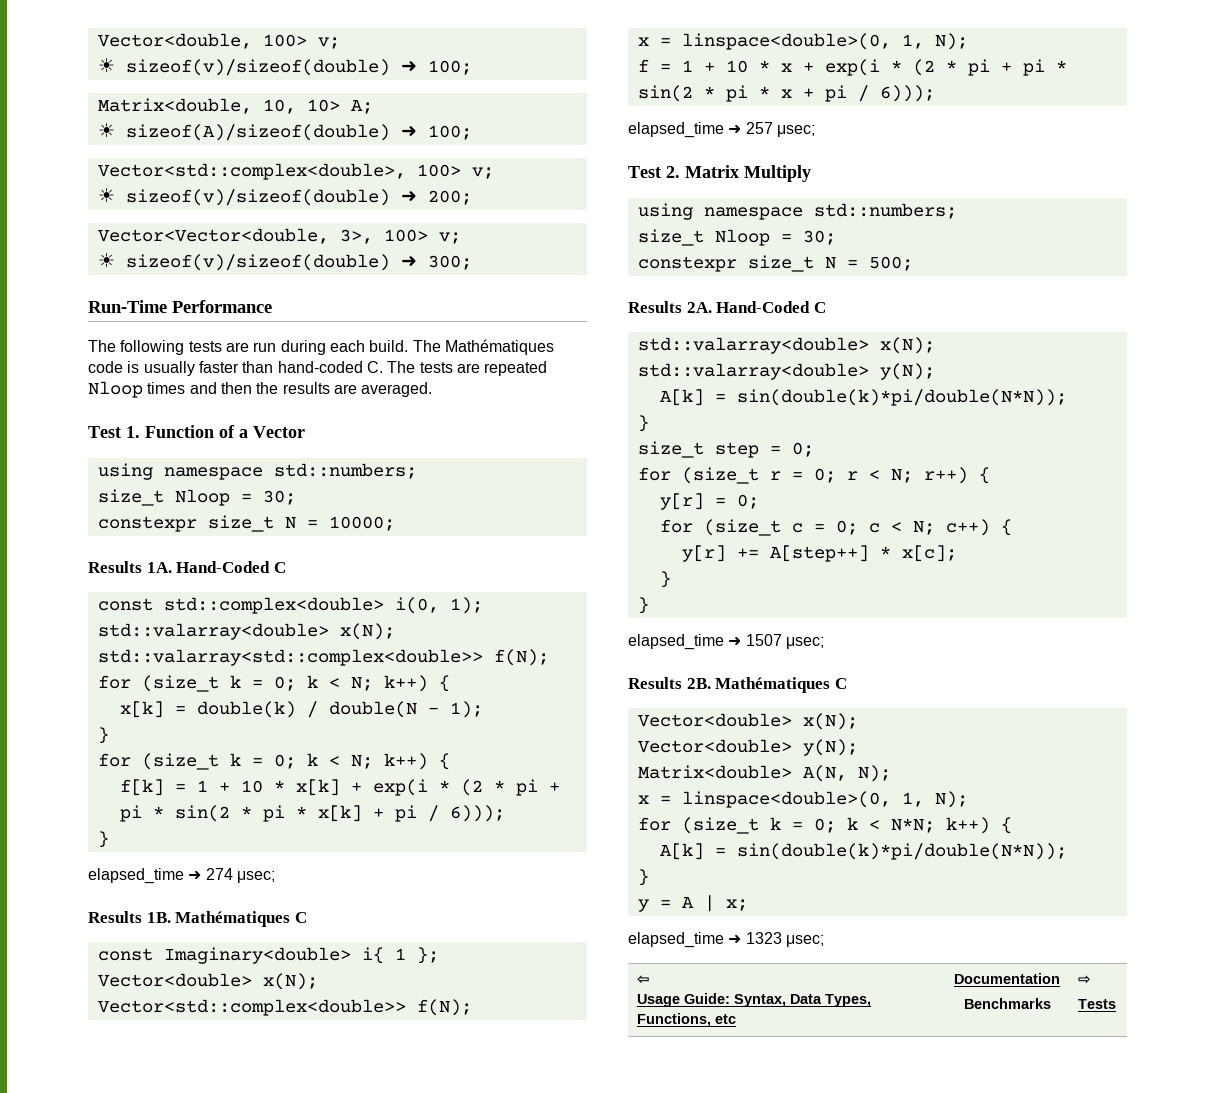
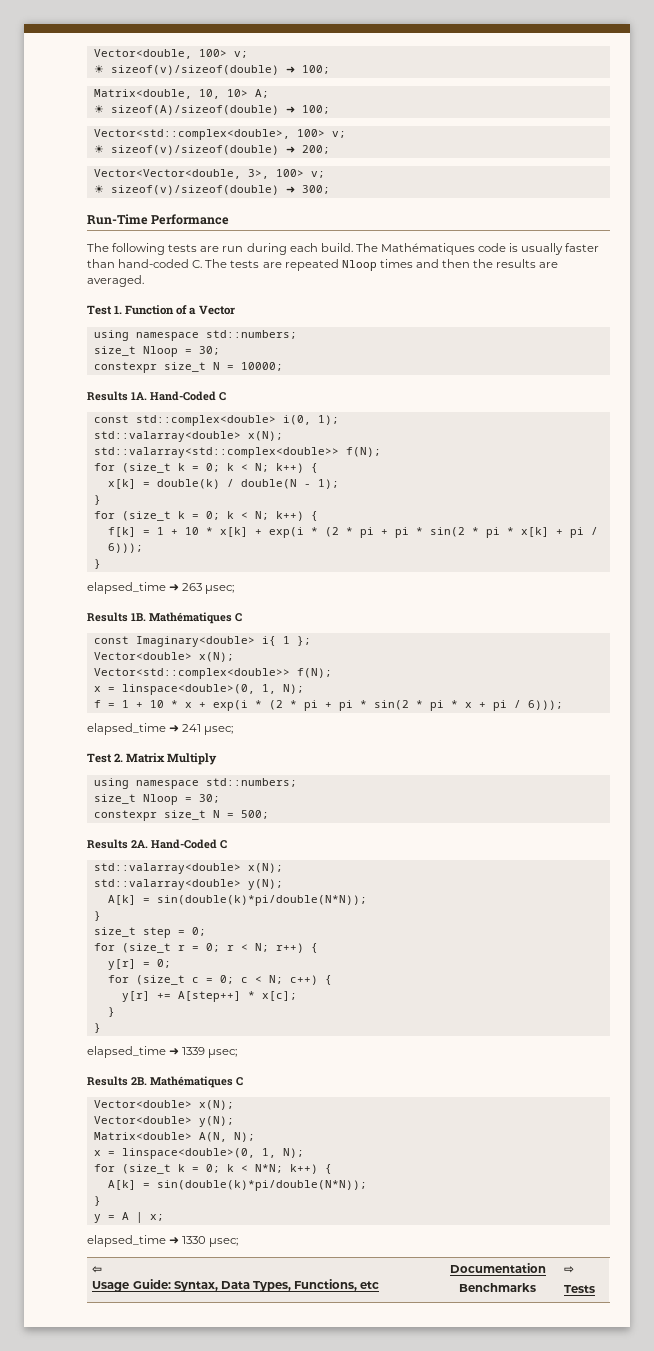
- elapsed_time ➜ 274 μsec;
+ elapsed_time ➜ 263 μsec;
- elapsed_time ➜ 257 μsec;
+ elapsed_time ➜ 241 μsec;
- elapsed_time ➜ 1507 μsec;
+ elapsed_time ➜ 1339 μsec;
- elapsed_time ➜ 1323 μsec;
+ elapsed_time ➜ 1330 μsec;

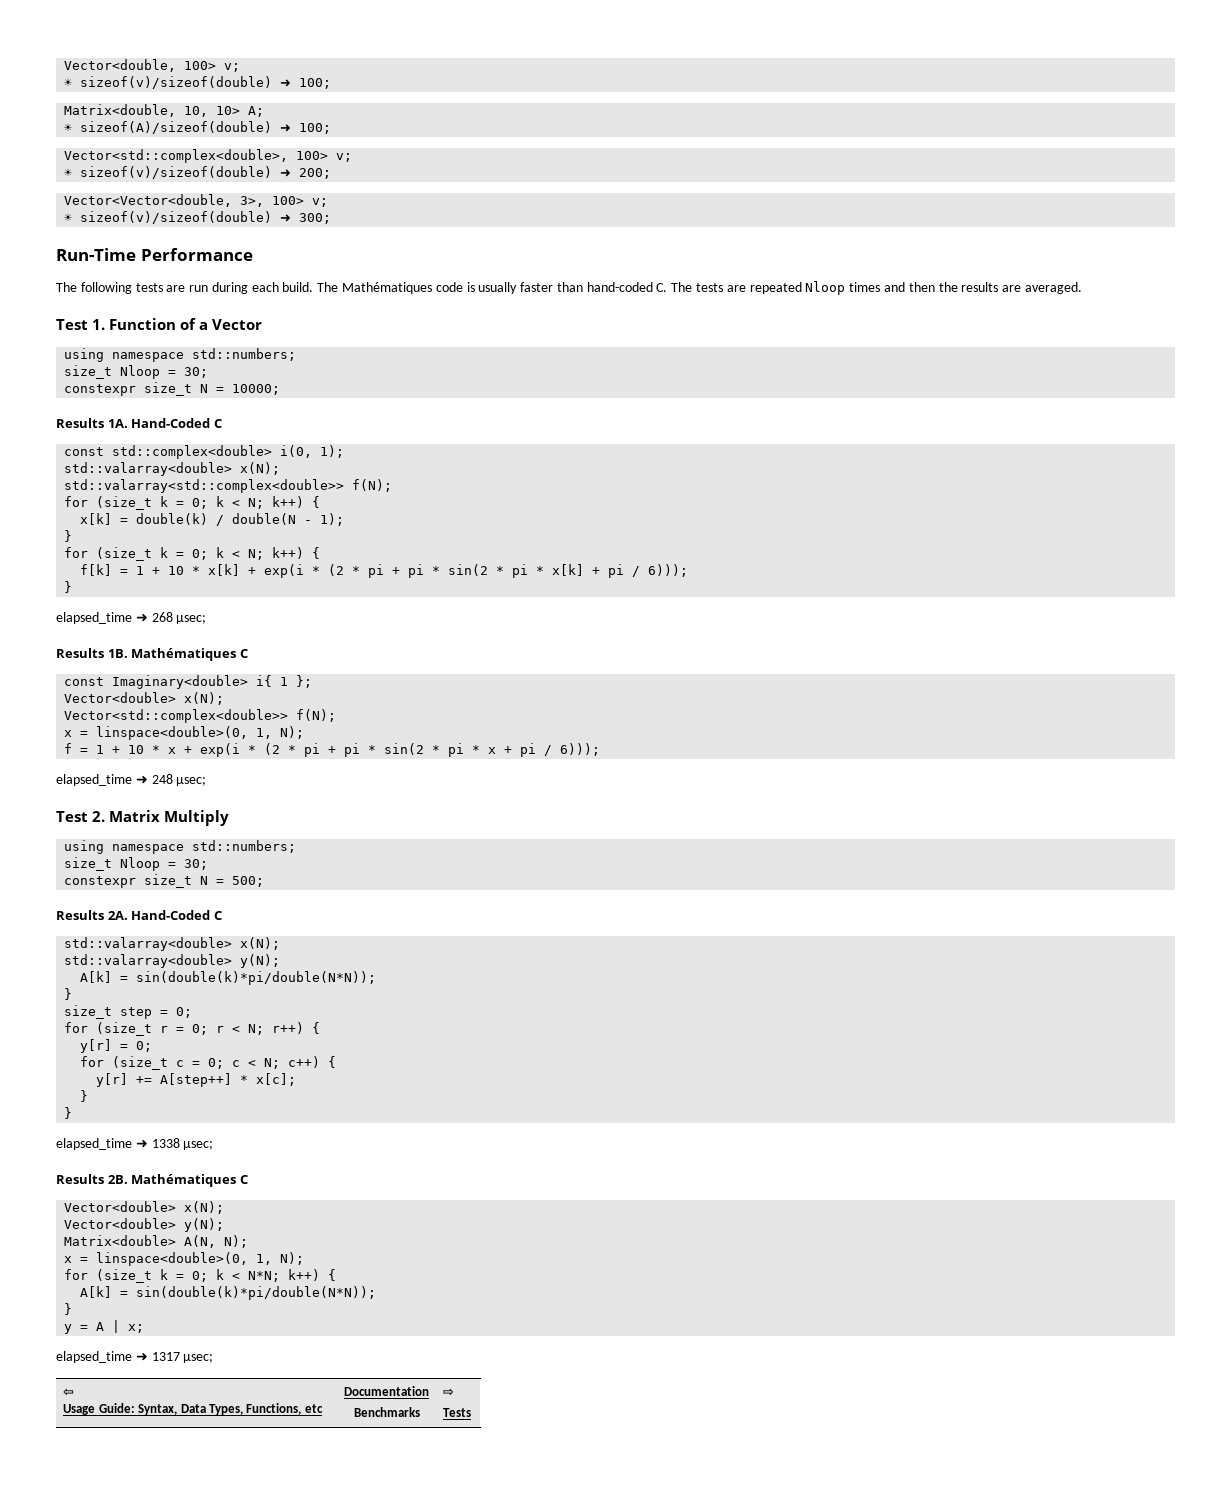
- elapsed_time ➜ 263 μsec;
+ elapsed_time ➜ 268 μsec;
- elapsed_time ➜ 241 μsec;
+ elapsed_time ➜ 248 μsec;
- elapsed_time ➜ 1339 μsec;
+ elapsed_time ➜ 1338 μsec;
- elapsed_time ➜ 1330 μsec;
+ elapsed_time ➜ 1317 μsec;

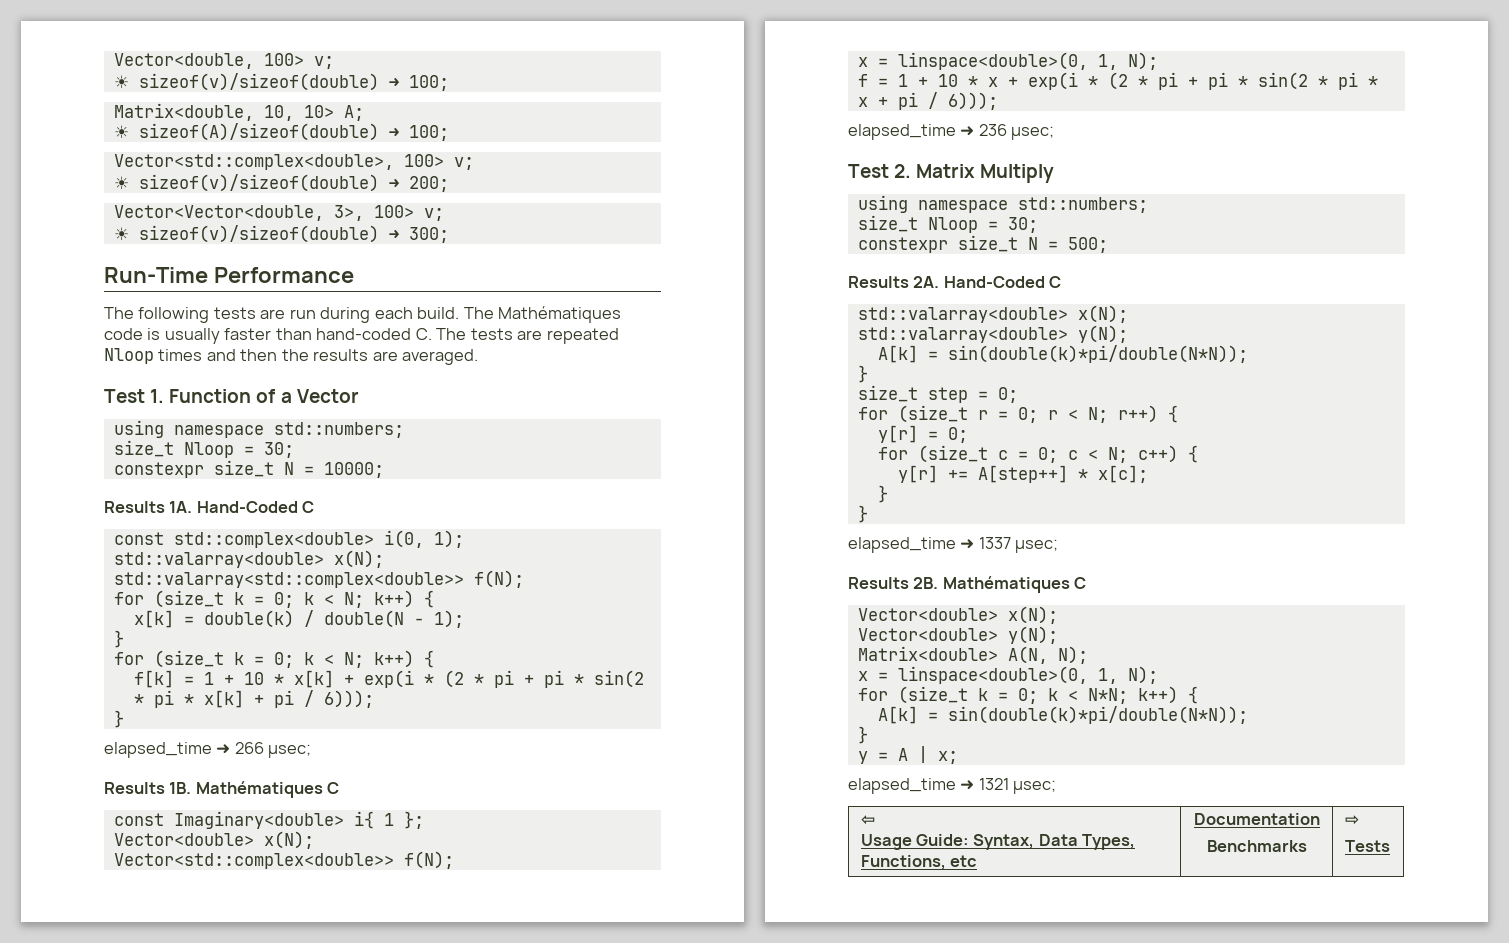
- elapsed_time ➜ 268 μsec;
+ elapsed_time ➜ 266 μsec;
- elapsed_time ➜ 248 μsec;
+ elapsed_time ➜ 236 μsec;
- elapsed_time ➜ 1338 μsec;
+ elapsed_time ➜ 1337 μsec;
- elapsed_time ➜ 1317 μsec;
+ elapsed_time ➜ 1321 μsec;

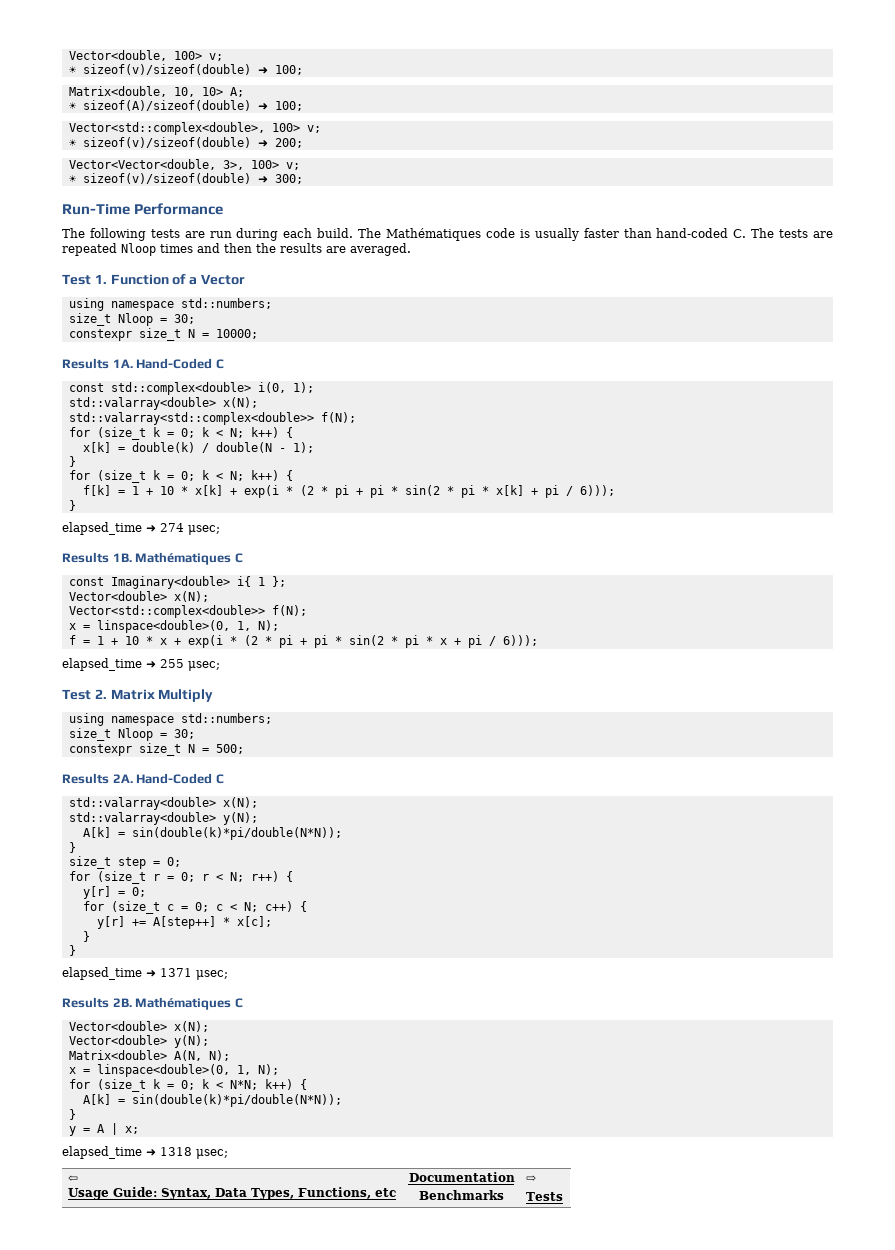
- elapsed_time ➜ 266 μsec;
+ elapsed_time ➜ 274 μsec;
- elapsed_time ➜ 236 μsec;
+ elapsed_time ➜ 255 μsec;
- elapsed_time ➜ 1337 μsec;
+ elapsed_time ➜ 1371 μsec;
- elapsed_time ➜ 1321 μsec;
+ elapsed_time ➜ 1318 μsec;

